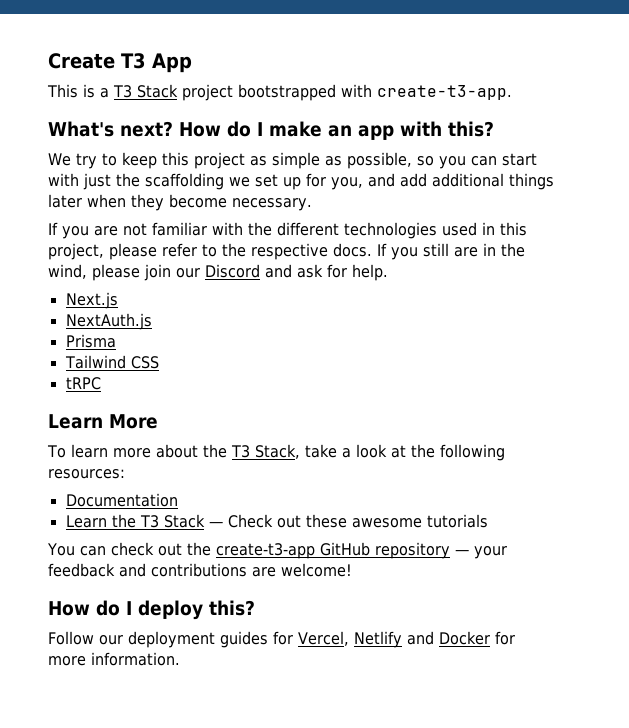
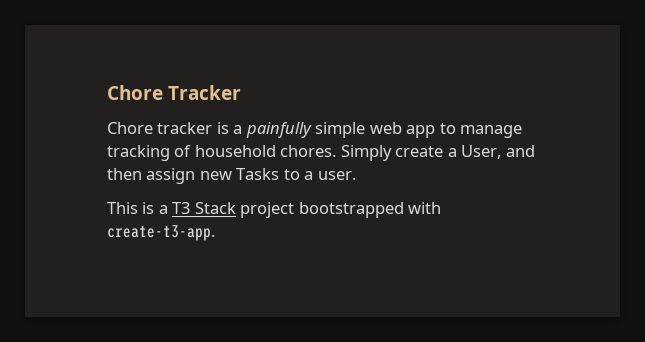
- Create T3 App
+ Chore Tracker
+ Chore tracker is a painfully simple web app to manage tracking of household chores. Simply create a User, and then assign new Tasks to a user.
- What's next? How do I make an app with this?
- We try to keep this project as simple as possible, so you can start with just the scaffolding we set up for you, and add additional things later when they become necessary.
- If you are not familiar with the different technologies used in this project, please refer to the respective docs. If you still are in the wind, please join our Discord and ask for help.
- Next.js
- NextAuth.js
- Prisma
- Tailwind CSS
- tRPC
- Learn More
- To learn more about the T3 Stack, take a look at the following resources:
- Documentation
- Learn the T3 Stack — Check out these awesome tutorials
- You can check out the create-t3-app GitHub repository — your feedback and contributions are welcome!
- How do I deploy this?
- Follow our deployment guides for Vercel, Netlify and Docker for more information.

